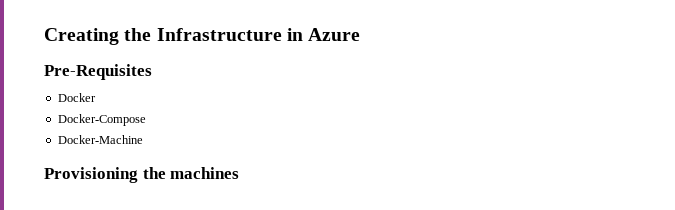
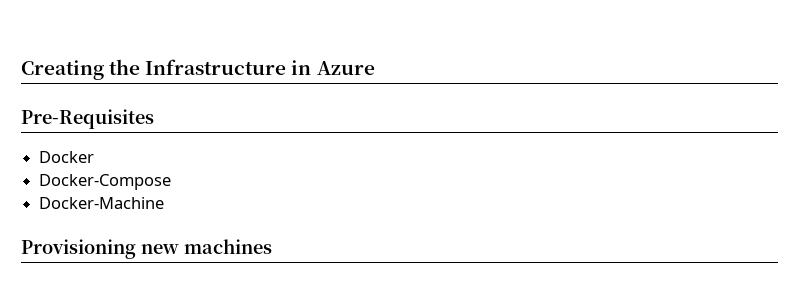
- Provisioning the machines
+ Provisioning new machines

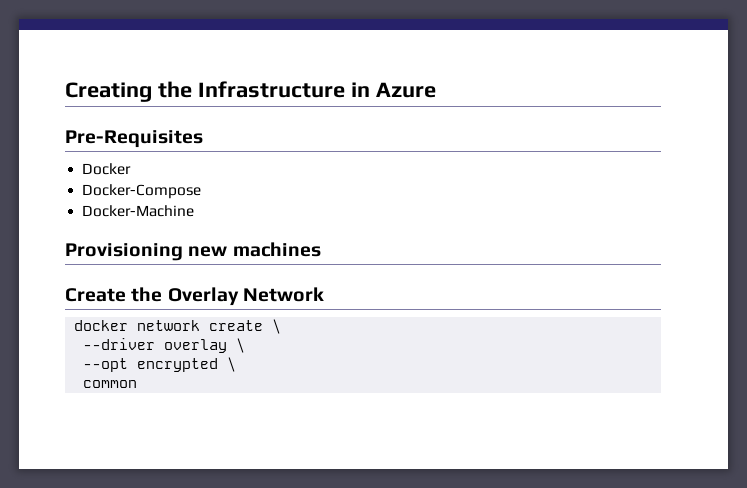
+ Create the Overlay Network
+ docker network create \
+ --driver overlay \
+ --opt encrypted \
+ common

